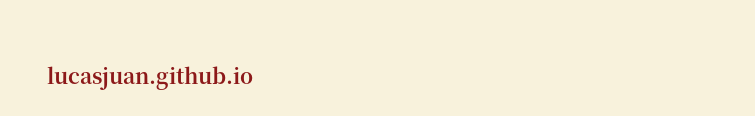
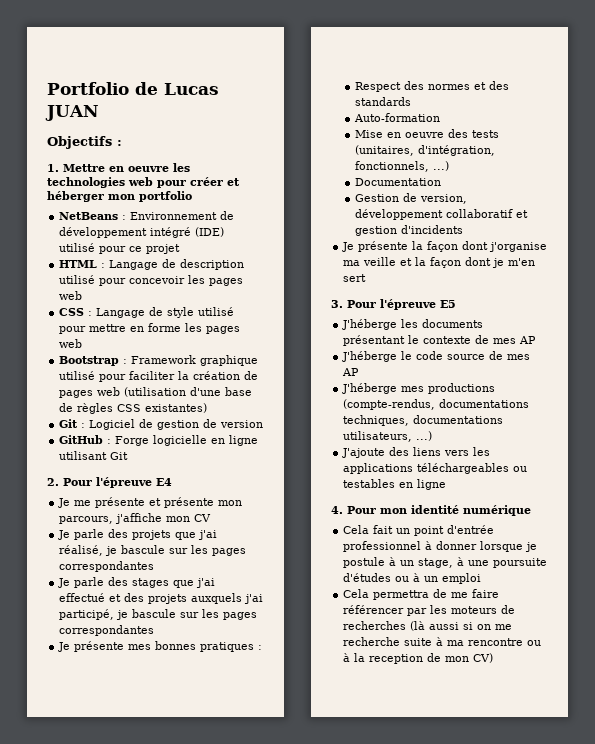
- lucasjuan.github.io
+ Portfolio de Lucas JUAN
+ Objectifs :
+ 1. Mettre en oeuvre les technologies web pour créer et héberger mon portfolio
+ NetBeans : Environnement de développement intégré (IDE) utilisé pour ce projet
+ HTML : Langage de description utilisé pour concevoir les pages web
+ CSS : Langage de style utilisé pour mettre en forme les pages web
+ Bootstrap : Framework graphique utilisé pour faciliter la création de pages web (utilisation d'une base de règles CSS existantes)
+ Git : Logiciel de gestion de version
+ GitHub : Forge logicielle en ligne utilisant Git
+ 2. Pour l'épreuve E4
+ Je me présente et présente mon parcours, j'affiche mon CV
+ Je parle des projets que j'ai réalisé, je bascule sur les pages correspondantes
+ Je parle des stages que j'ai effectué et des projets auxquels j'ai participé, je bascule sur les pages correspondantes
+ Je présente mes bonnes pratiques :
+ Respect des normes et des standards
+ Auto-formation
+ Mise en oeuvre des tests (unitaires, d'intégration, fonctionnels, ...)
+ Documentation
+ Gestion de version, développement collaboratif et gestion d'incidents
+ Je présente la façon dont j'organise ma veille et la façon dont je m'en sert
+ 3. Pour l'épreuve E5
+ J'héberge les documents présentant le contexte de mes AP
+ J'héberge le code source de mes AP
+ J'héberge mes productions (compte-rendus, documentations techniques, documentations utilisateurs, ...)
+ J'ajoute des liens vers les applications téléchargeables ou testables en ligne
+ 4. Pour mon identité numérique
+ Cela fait un point d'entrée professionnel à donner lorsque je postule à un stage, à une poursuite d'études ou à un emploi
+ Cela permettra de me faire référencer par les moteurs de recherches (là aussi si on me recherche suite à ma rencontre ou à la reception de mon CV)

